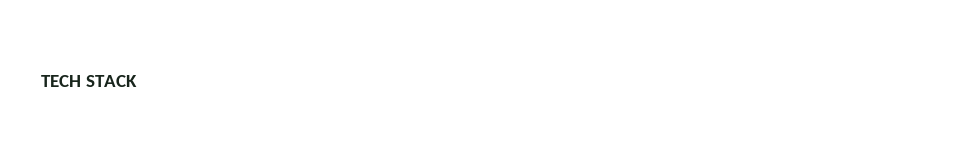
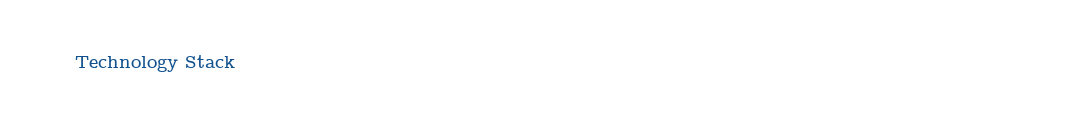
- TECH STACK
+ Technology Stack

